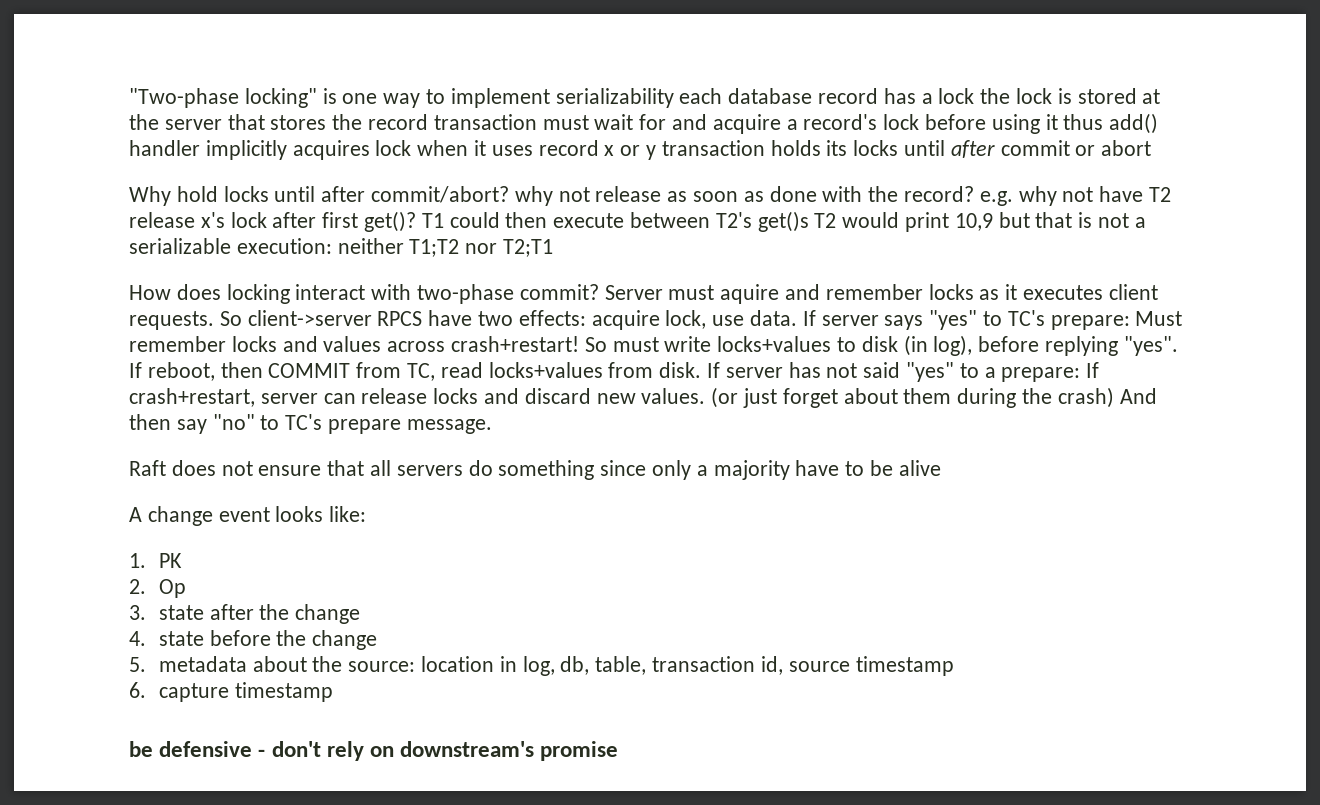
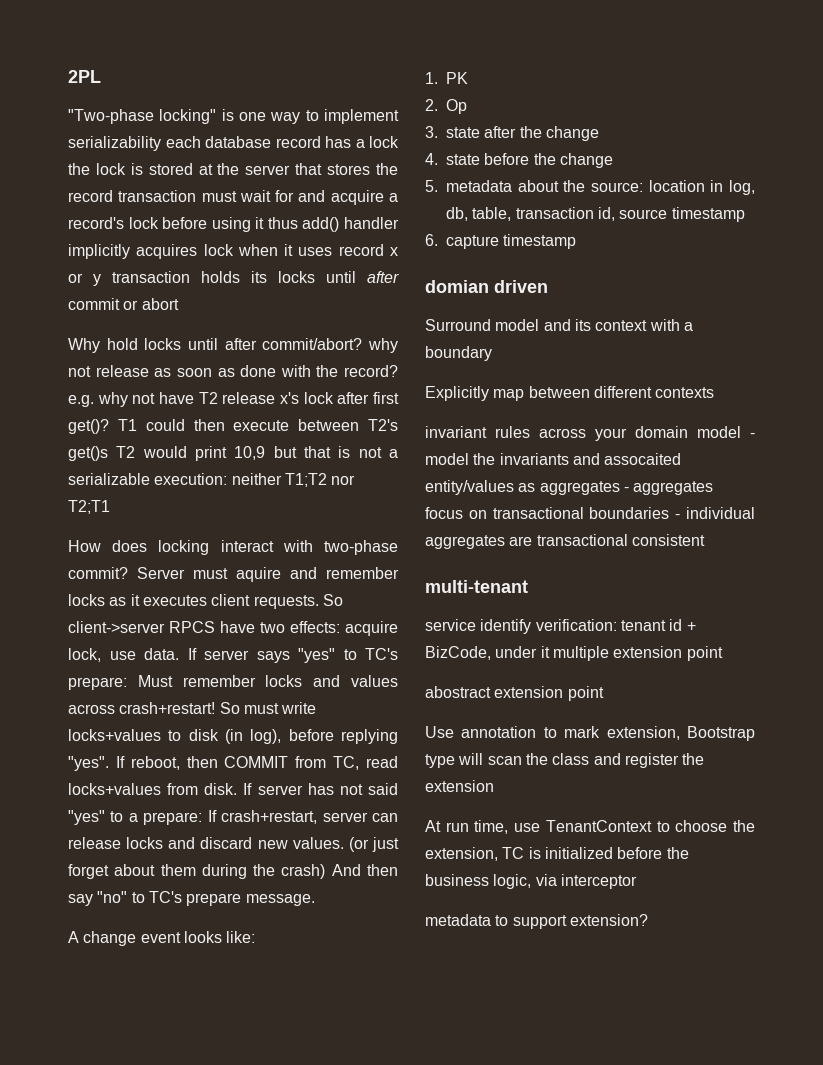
+ 2PL
- Raft does not ensure that all servers do something since only a majority have to be alive
- be defensive - don't rely on downstream's promise
+ domian driven
+ Surround model and its context with a boundary
+ Explicitly map between different contexts
+ invariant rules across your domain model - model the invariants and assocaited entity/values as aggregates - aggregates focus on transactional boundaries - individual aggregates are transactional consistent
+ multi-tenant
+ service identify verification: tenant id + BizCode, under it multiple extension point
+ abostract extension point
+ Use annotation to mark extension, Bootstrap type will scan the class and register the extension
+ At run time, use TenantContext to choose the extension, TC is initialized before the business logic, via interceptor
+ metadata to support extension?

